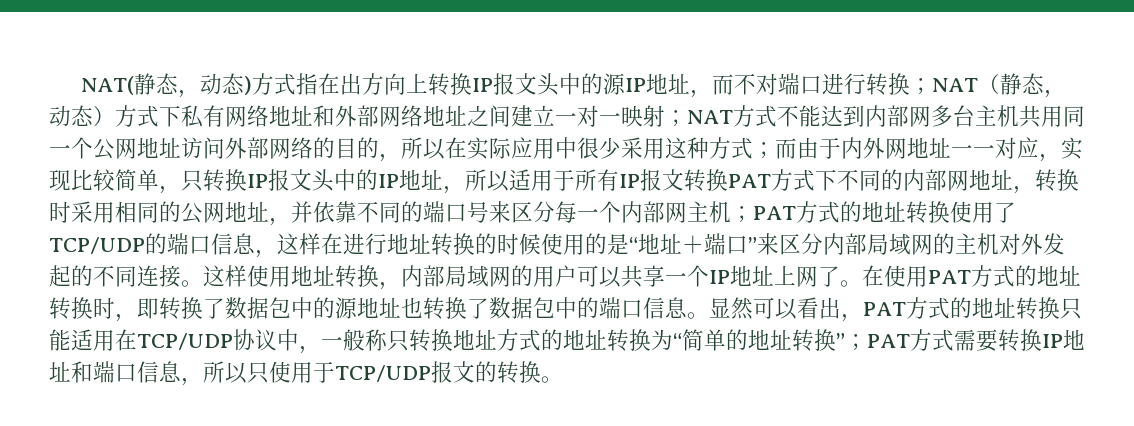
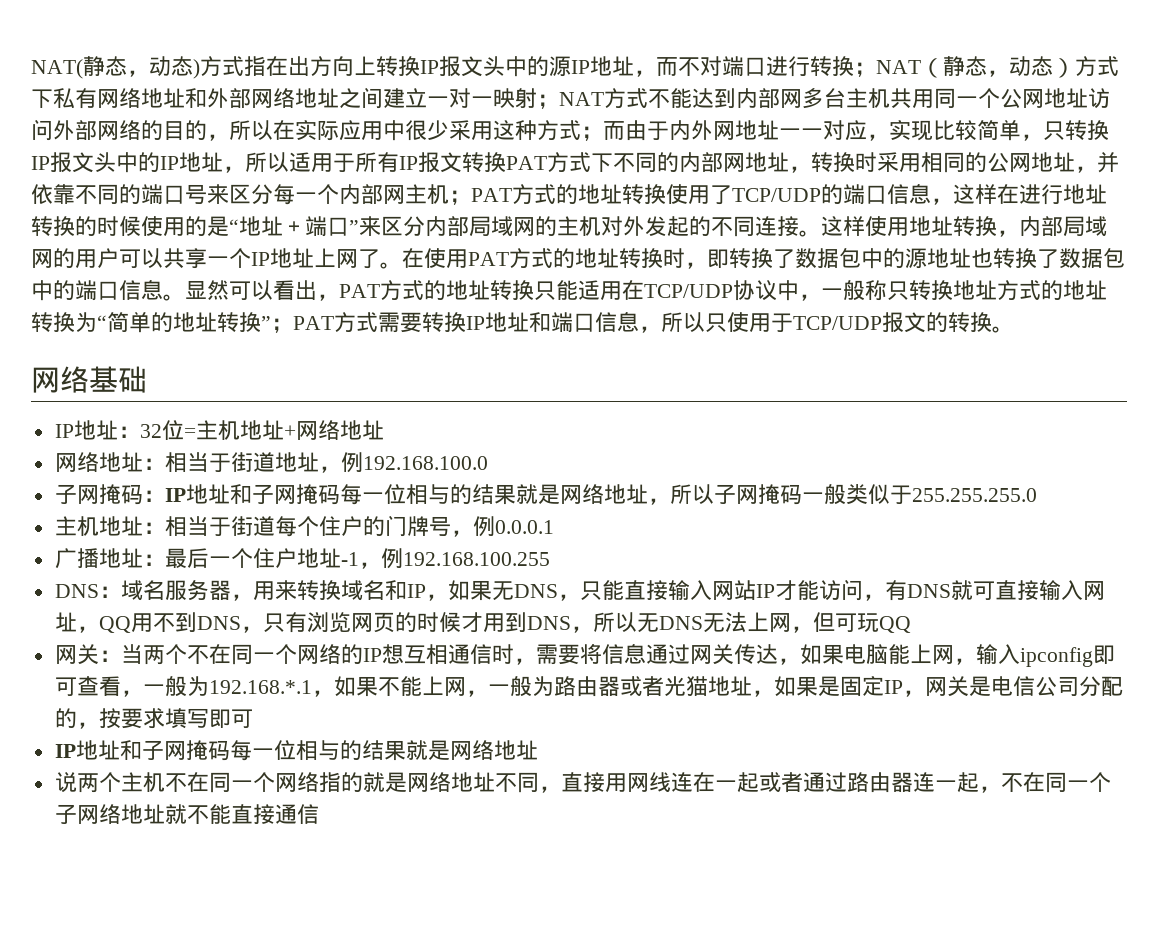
+ 网络基础
+ IP地址：32位=主机地址+网络地址
+ 网络地址：相当于街道地址，例192.168.100.0
+ 子网掩码：IP地址和子网掩码每一位相与的结果就是网络地址，所以子网掩码一般类似于255.255.255.0
+ 主机地址：相当于街道每个住户的门牌号，例0.0.0.1
+ 广播地址：最后一个住户地址-1，例192.168.100.255
+ DNS：域名服务器，用来转换域名和IP，如果无DNS，只能直接输入网站IP才能访问，有DNS就可直接输入网址，QQ用不到DNS，只有浏览网页的时候才用到DNS，所以无DNS无法上网，但可玩QQ
+ 网关：当两个不在同一个网络的IP想互相通信时，需要将信息通过网关传达，如果电脑能上网，输入ipconfig即可查看，一般为192.168.*.1，如果不能上网，一般为路由器或者光猫地址，如果是固定IP，网关是电信公司分配的，按要求填写即可
+ IP地址和子网掩码每一位相与的结果就是网络地址
+ 说两个主机不在同一个网络指的就是网络地址不同，直接用网线连在一起或者通过路由器连一起，不在同一个子网络地址就不能直接通信

